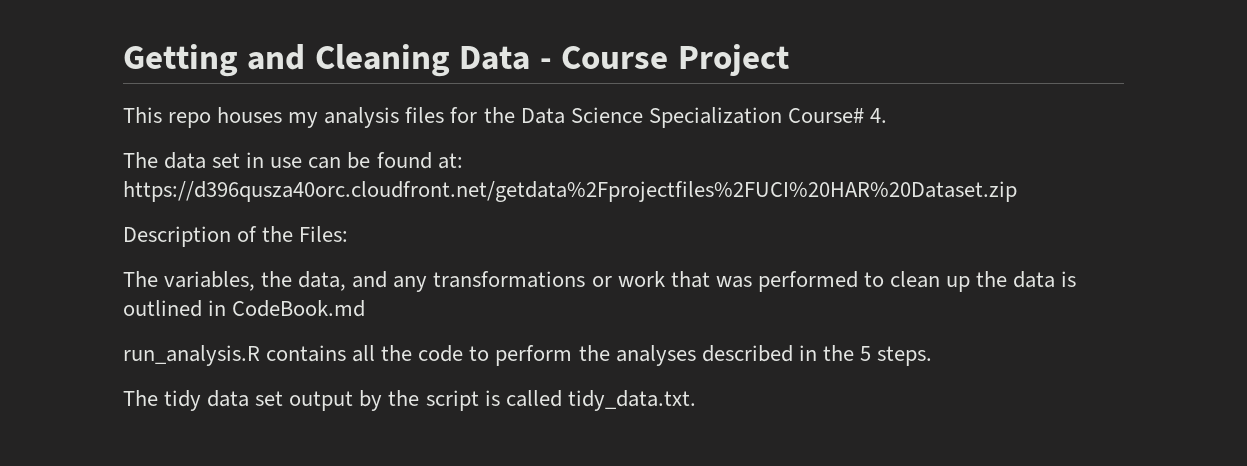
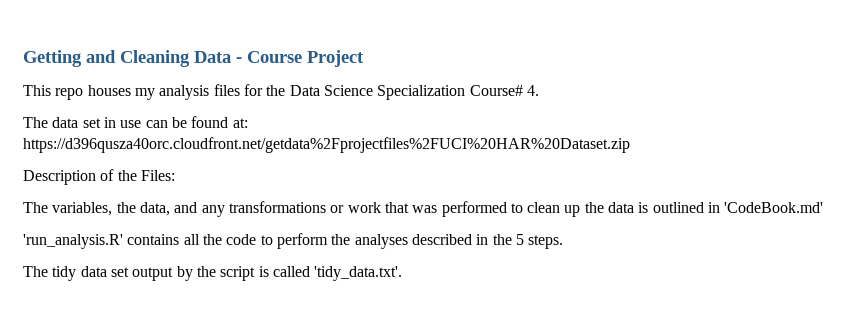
- The variables, the data, and any transformations or work that was performed to clean up the data is outlined in CodeBook.md
- run_analysis.R contains all the code to perform the analyses described in the 5 steps.
+ The variables, the data, and any transformations or work that was performed to clean up the data is outlined in 'CodeBook.md'
+ 'run_analysis.R' contains all the code to perform the analyses described in the 5 steps.
- The tidy data set output by the script is called tidy_data.txt.
+ The tidy data set output by the script is called 'tidy_data.txt'.

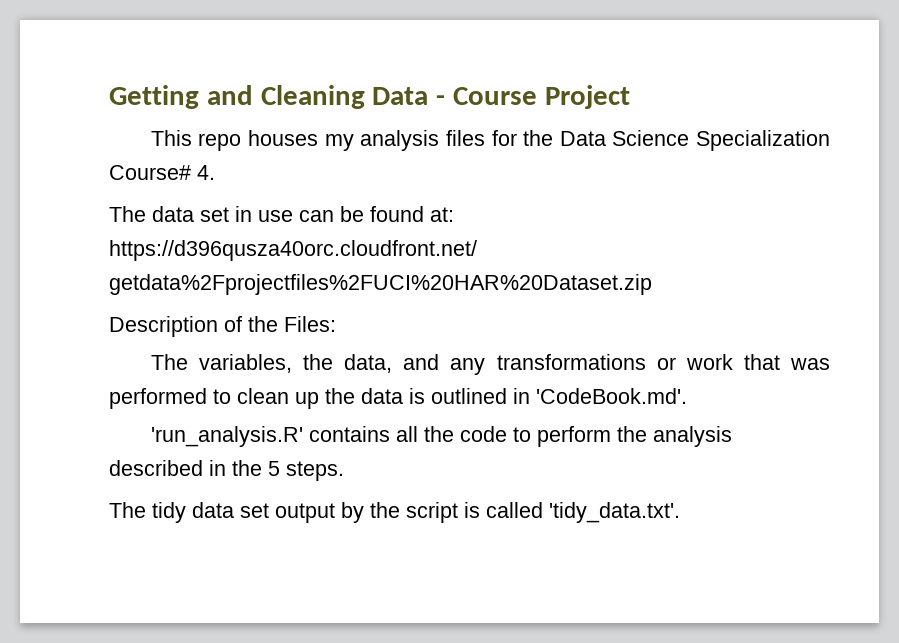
- The variables, the data, and any transformations or work that was performed to clean up the data is outlined in 'CodeBook.md'
+ The variables, the data, and any transformations or work that was performed to clean up the data is outlined in 'CodeBook.md'.
- 'run_analysis.R' contains all the code to perform the analyses described in the 5 steps.
+ 'run_analysis.R' contains all the code to perform the analysis described in the 5 steps.

